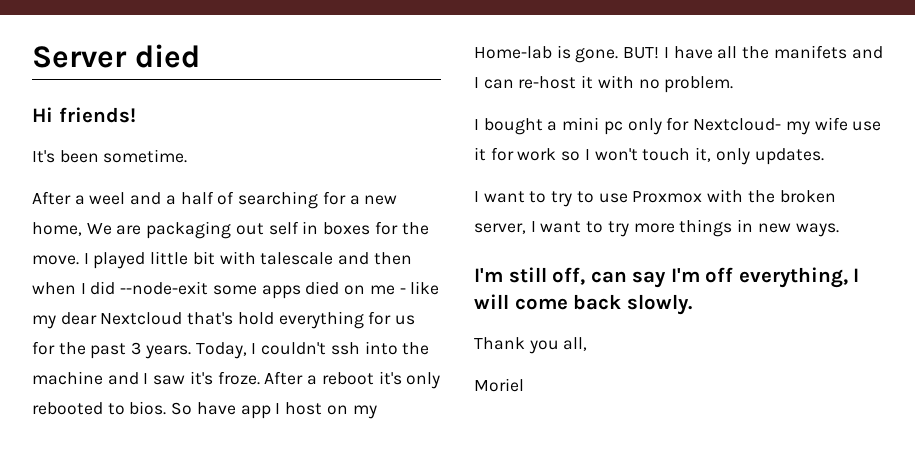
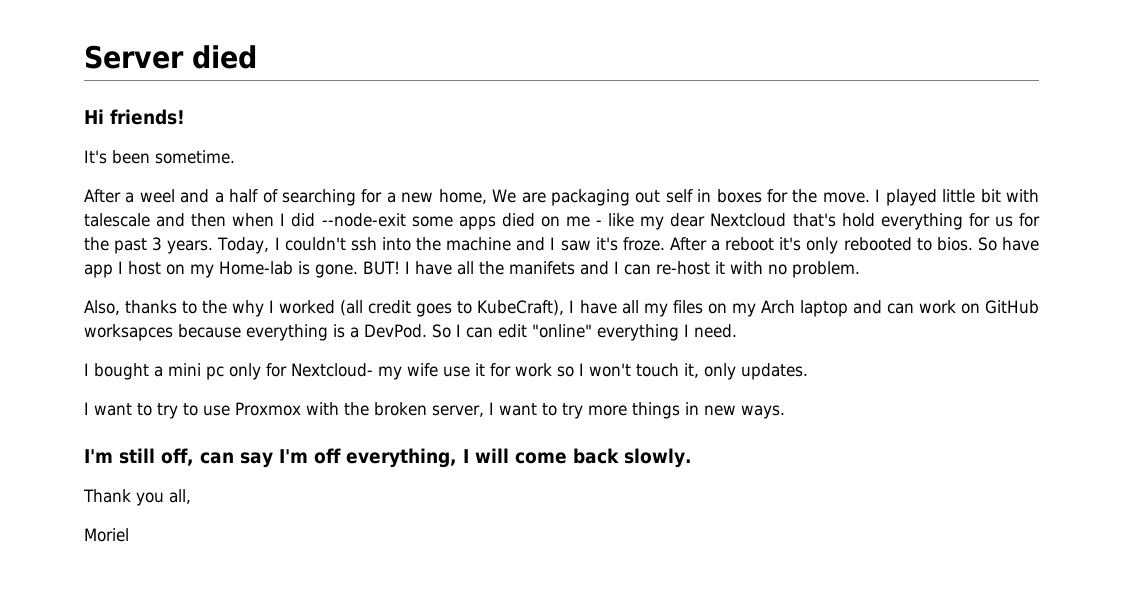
+ Also, thanks to the why I worked (all credit goes to KubeCraft), I have all my files on my Arch laptop and can work on GitHub worksapces because everything is a DevPod. So I can edit "online" everything I need.

